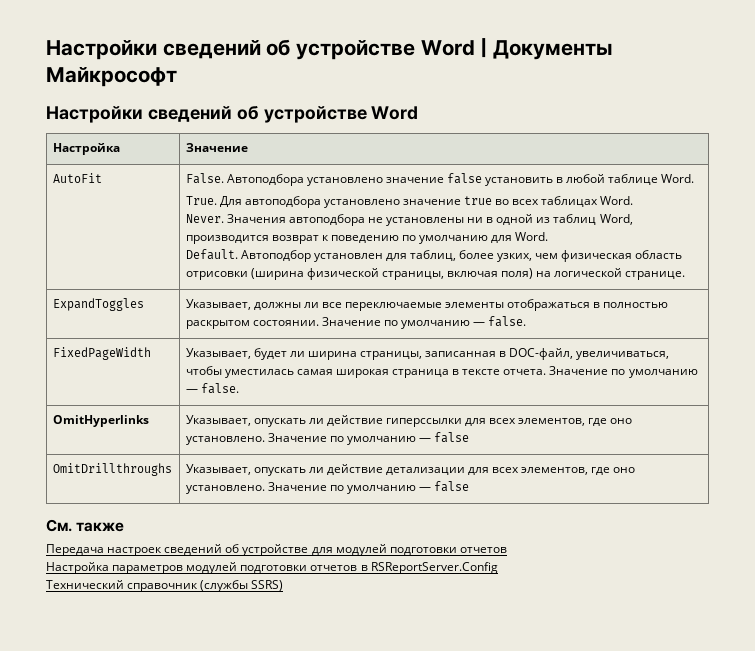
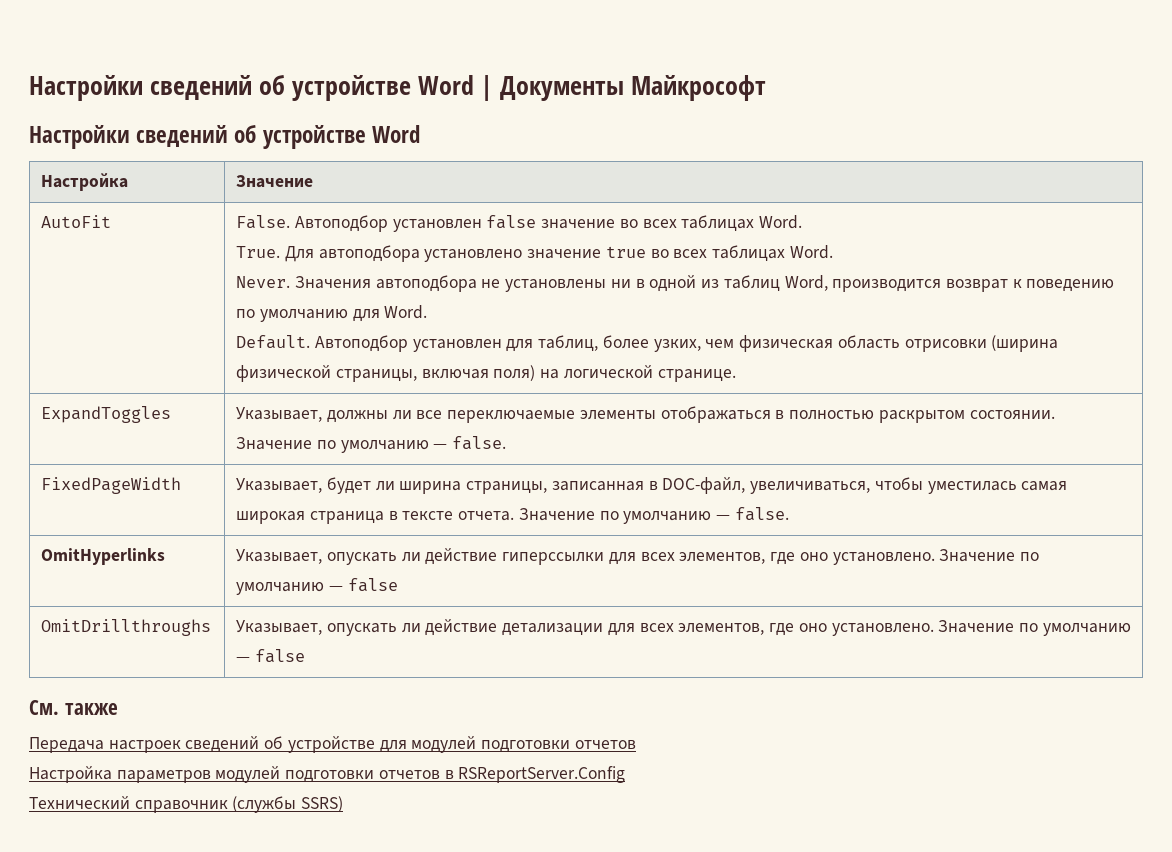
- Автоподбора установлено значение false установить в любой таблице Word.
+ Автоподбор установлен false значение во всех таблицах Word.

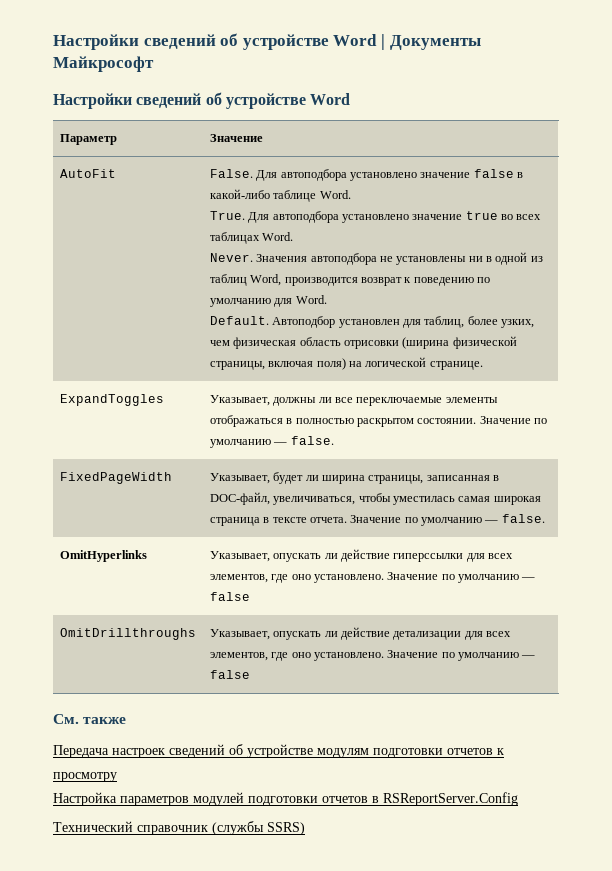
- Настройка | Значение
+ Параметр | Значение
- Автоподбор установлен false значение во всех таблицах Word.
+ Для автоподбора установлено значение false в какой-либо таблице Word.
- Передача настроек сведений об устройстве для модулей подготовки отчетов
+ Передача настроек сведений об устройстве модулям подготовки отчетов к просмотру

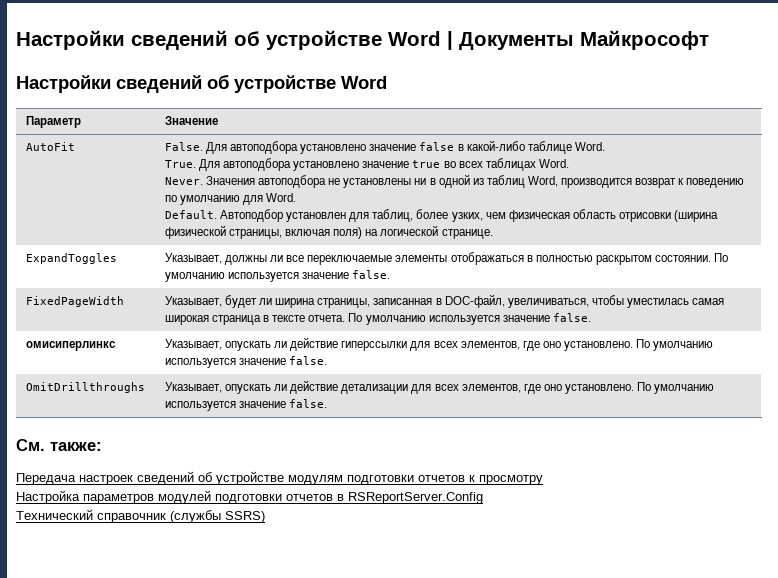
- ExpandToggles | Указывает, должны ли все переключаемые элементы отображаться в полностью раскрытом состоянии. Значение по умолчанию — false.
+ ExpandToggles | Указывает, должны ли все переключаемые элементы отображаться в полностью раскрытом состоянии. По умолчанию используется значение false.
- FixedPageWidth | Указывает, будет ли ширина страницы, записанная в DOC-файл, увеличиваться, чтобы уместилась самая широкая страница в тексте отчета. Значение по умолчанию — false.
- OmitHyperlinks | Указывает, опускать ли действие гиперссылки для всех элементов, где оно установлено. Значение по умолчанию — false
+ FixedPageWidth | Указывает, будет ли ширина страницы, записанная в DOC-файл, увеличиваться, чтобы уместилась самая широкая страница в тексте отчета. По умолчанию используется значение false.
+ омисиперлинкс | Указывает, опускать ли действие гиперссылки для всех элементов, где оно установлено. По умолчанию используется значение false.
- OmitDrillthroughs | Указывает, опускать ли действие детализации для всех элементов, где оно установлено. Значение по умолчанию — false
+ OmitDrillthroughs | Указывает, опускать ли действие детализации для всех элементов, где оно установлено. По умолчанию используется значение false.
- См. также
+ См. также:

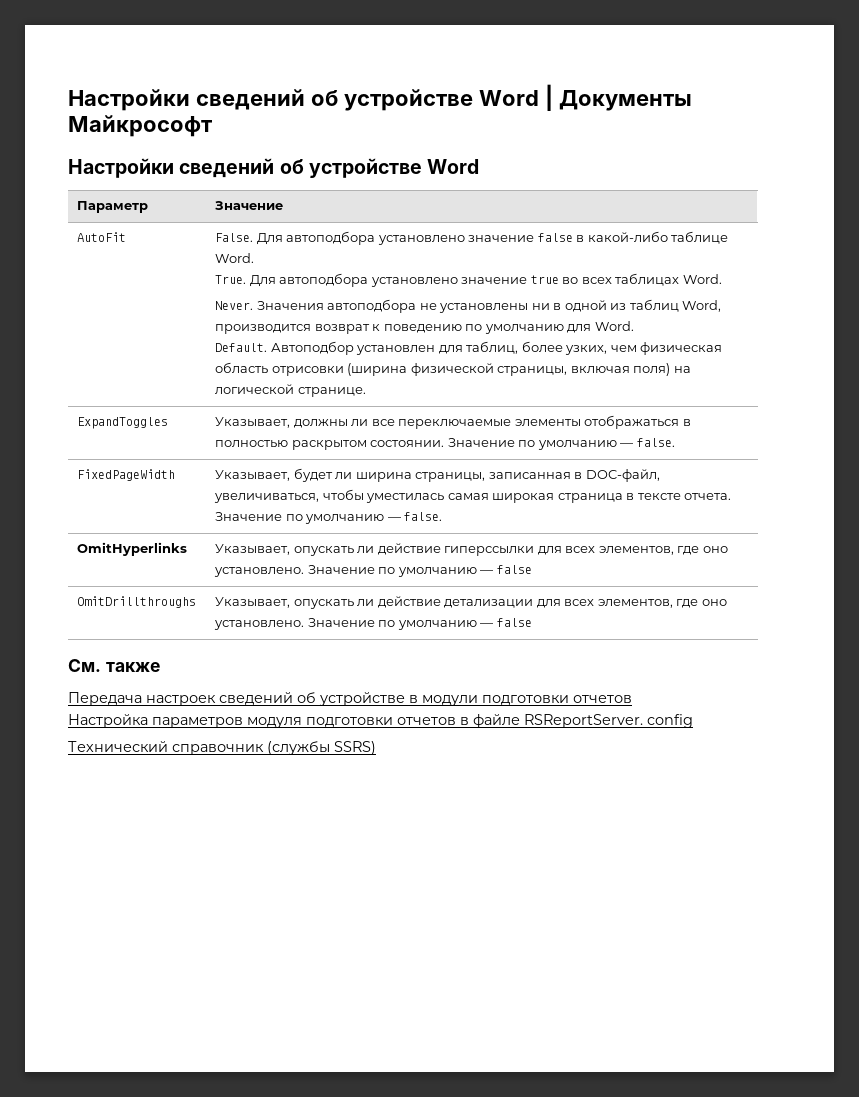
- ExpandToggles | Указывает, должны ли все переключаемые элементы отображаться в полностью раскрытом состоянии. По умолчанию используется значение false.
+ ExpandToggles | Указывает, должны ли все переключаемые элементы отображаться в полностью раскрытом состоянии. Значение по умолчанию — false.
- FixedPageWidth | Указывает, будет ли ширина страницы, записанная в DOC-файл, увеличиваться, чтобы уместилась самая широкая страница в тексте отчета. По умолчанию используется значение false.
- омисиперлинкс | Указывает, опускать ли действие гиперссылки для всех элементов, где оно установлено. По умолчанию используется значение false.
+ FixedPageWidth | Указывает, будет ли ширина страницы, записанная в DOC-файл, увеличиваться, чтобы уместилась самая широкая страница в тексте отчета. Значение по умолчанию — false.
+ OmitHyperlinks | Указывает, опускать ли действие гиперссылки для всех элементов, где оно установлено. Значение по умолчанию — false
- OmitDrillthroughs | Указывает, опускать ли действие детализации для всех элементов, где оно установлено. По умолчанию используется значение false.
+ OmitDrillthroughs | Указывает, опускать ли действие детализации для всех элементов, где оно установлено. Значение по умолчанию — false
- См. также:
+ См. также
- Передача настроек сведений об устройстве модулям подготовки отчетов к просмотру
+ Передача настроек сведений об устройстве в модули подготовки отчетов
- Настройка параметров модулей подготовки отчетов в RSReportServer.Config
+ Настройка параметров модуля подготовки отчетов в файле RSReportServer. config

